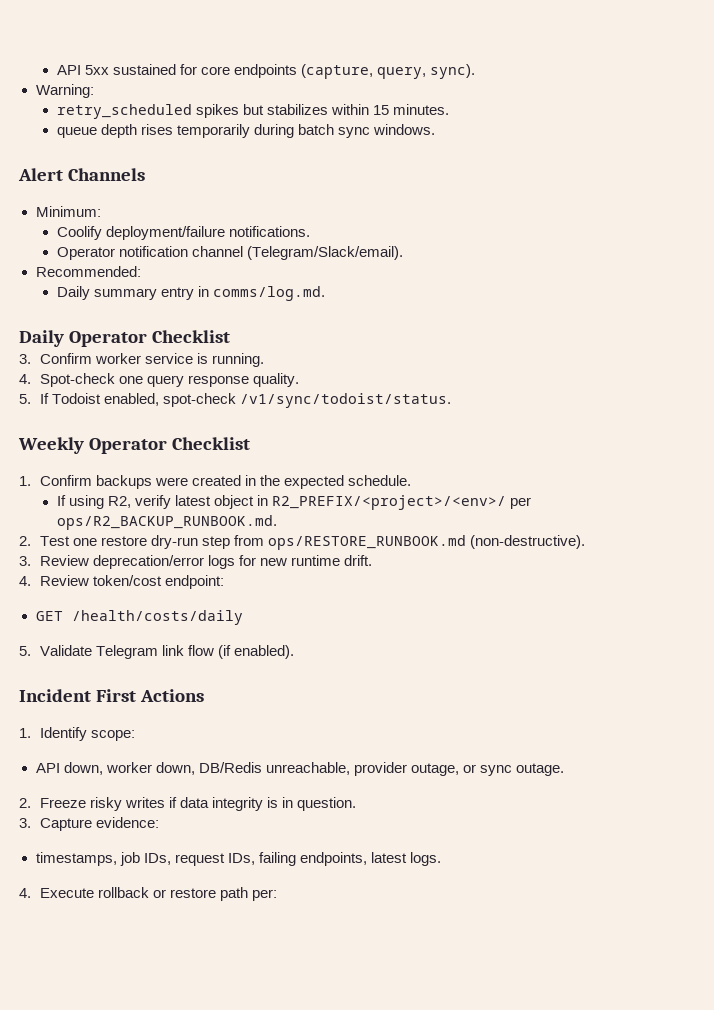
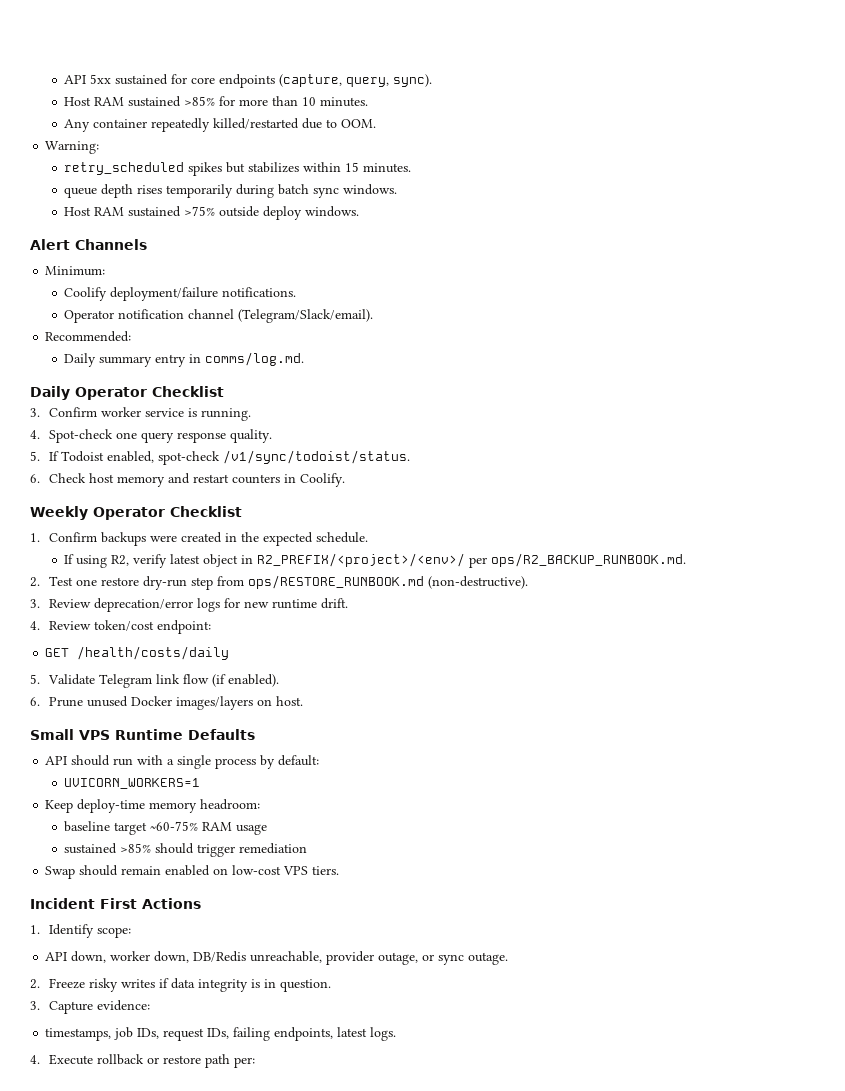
+ Host RAM sustained >85% for more than 10 minutes.
+ Any container repeatedly killed/restarted due to OOM.
+ Host RAM sustained >75% outside deploy windows.
+ 6. Check host memory and restart counters in Coolify.
+ 6. Prune unused Docker images/layers on host.
+ Small VPS Runtime Defaults
+ API should run with a single process by default:
+ UVICORN_WORKERS=1
+ Keep deploy-time memory headroom:
+ baseline target ~60-75% RAM usage
+ sustained >85% should trigger remediation
+ Swap should remain enabled on low-cost VPS tiers.

